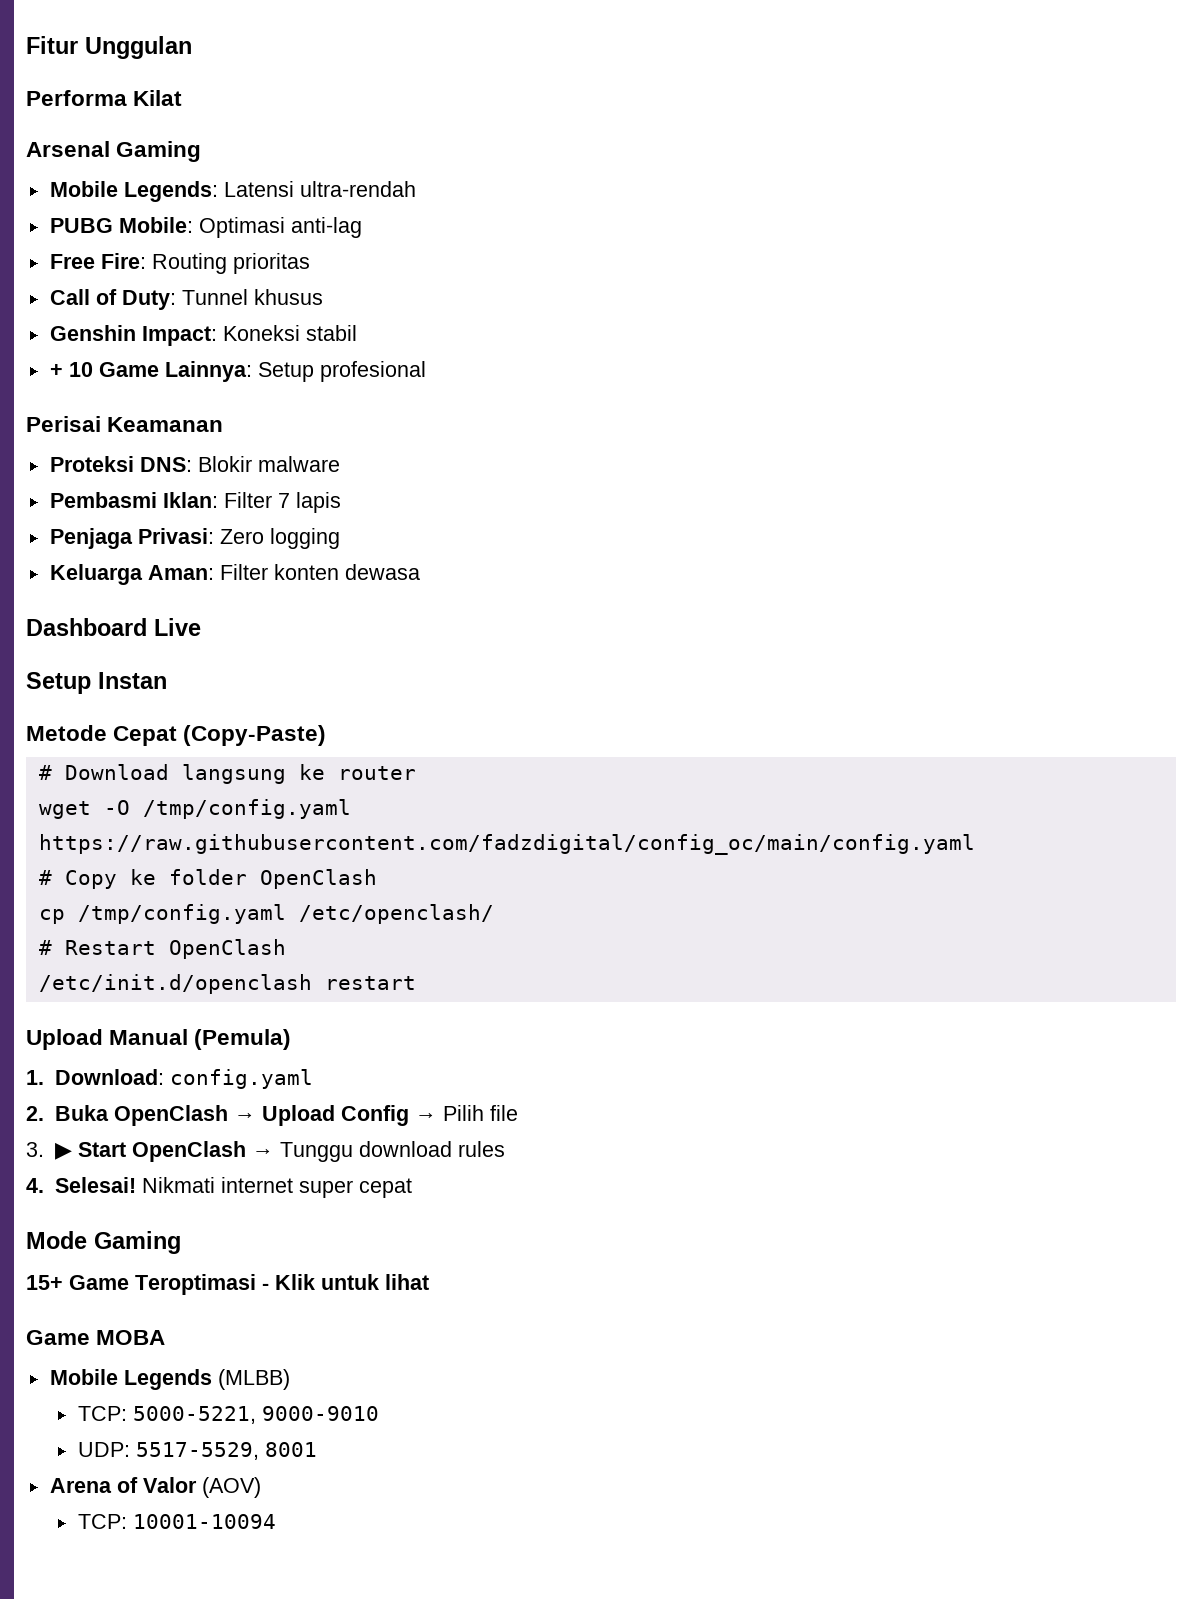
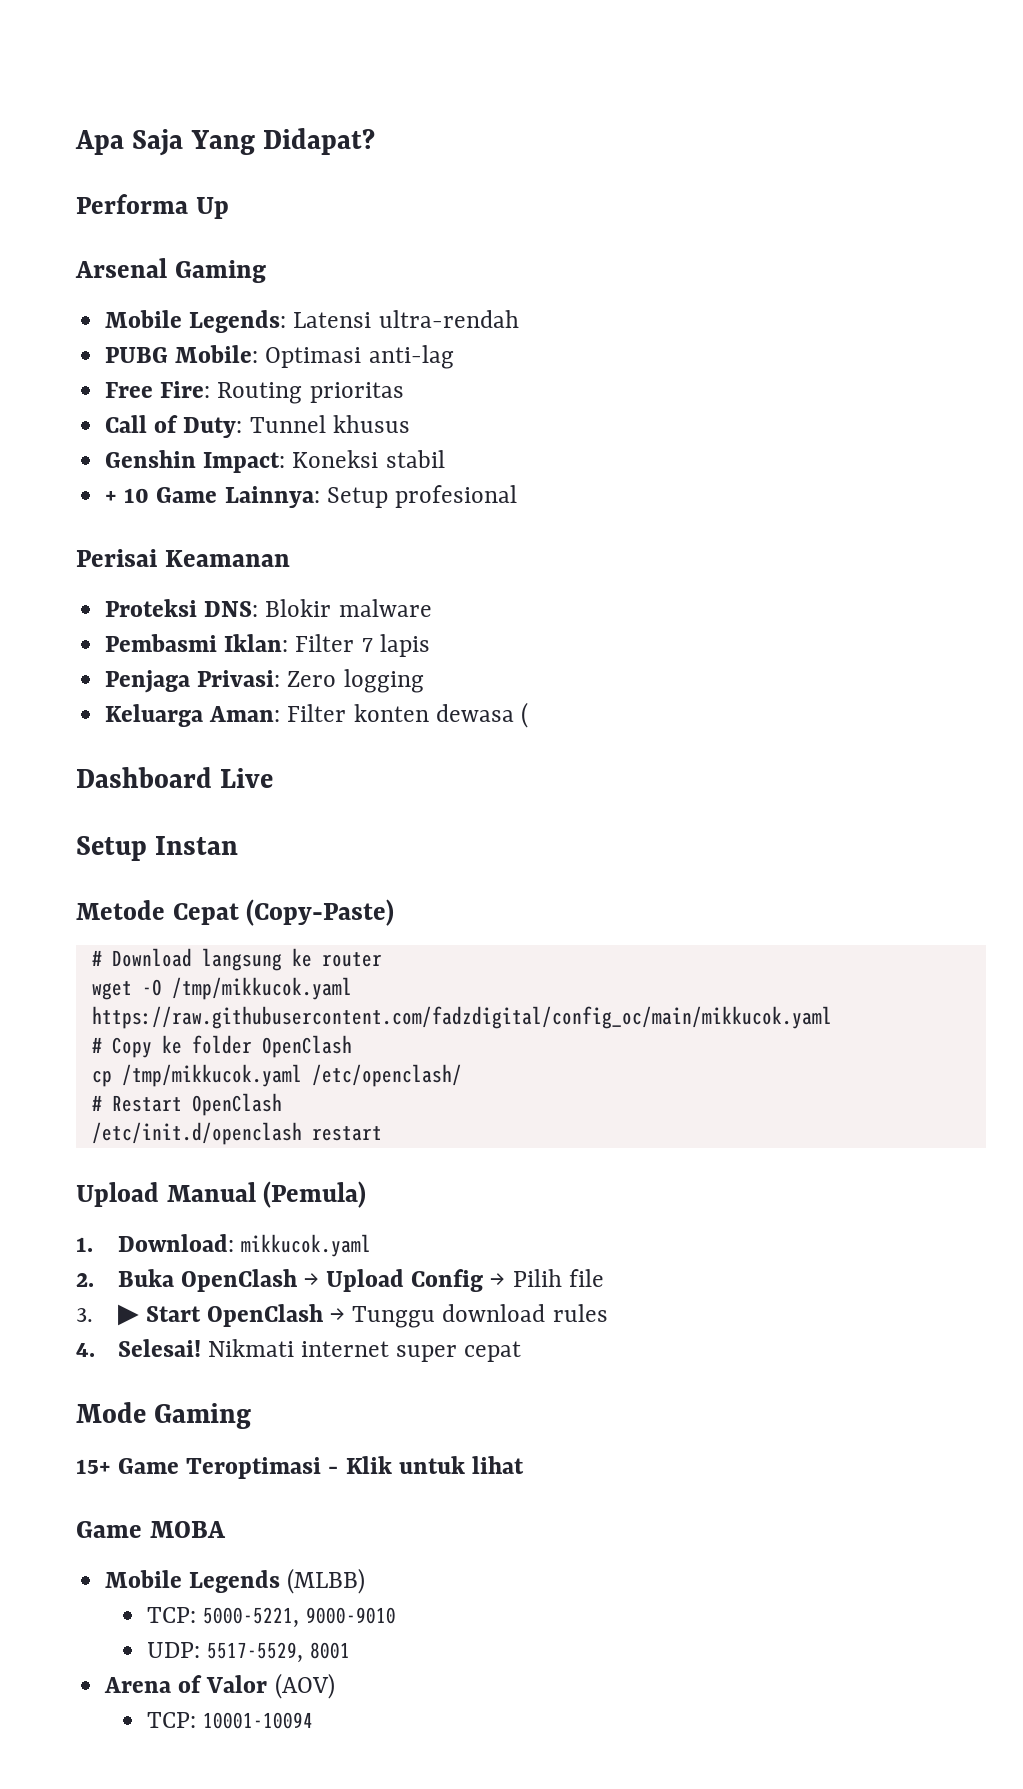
- Fitur Unggulan
+ Apa Saja Yang Didapat?
- Performa Kilat
+ Performa Up
- Keluarga Aman: Filter konten dewasa
+ Keluarga Aman: Filter konten dewasa (
- wget -O /tmp/config.yaml https://raw.githubusercontent.com/fadzdigital/config_oc/main/config.yaml
+ wget -O /tmp/mikkucok.yaml https://raw.githubusercontent.com/fadzdigital/config_oc/main/mikkucok.yaml
- cp /tmp/config.yaml /etc/openclash/
+ cp /tmp/mikkucok.yaml /etc/openclash/
- 1. Download: config.yaml
+ 1. Download: mikkucok.yaml

